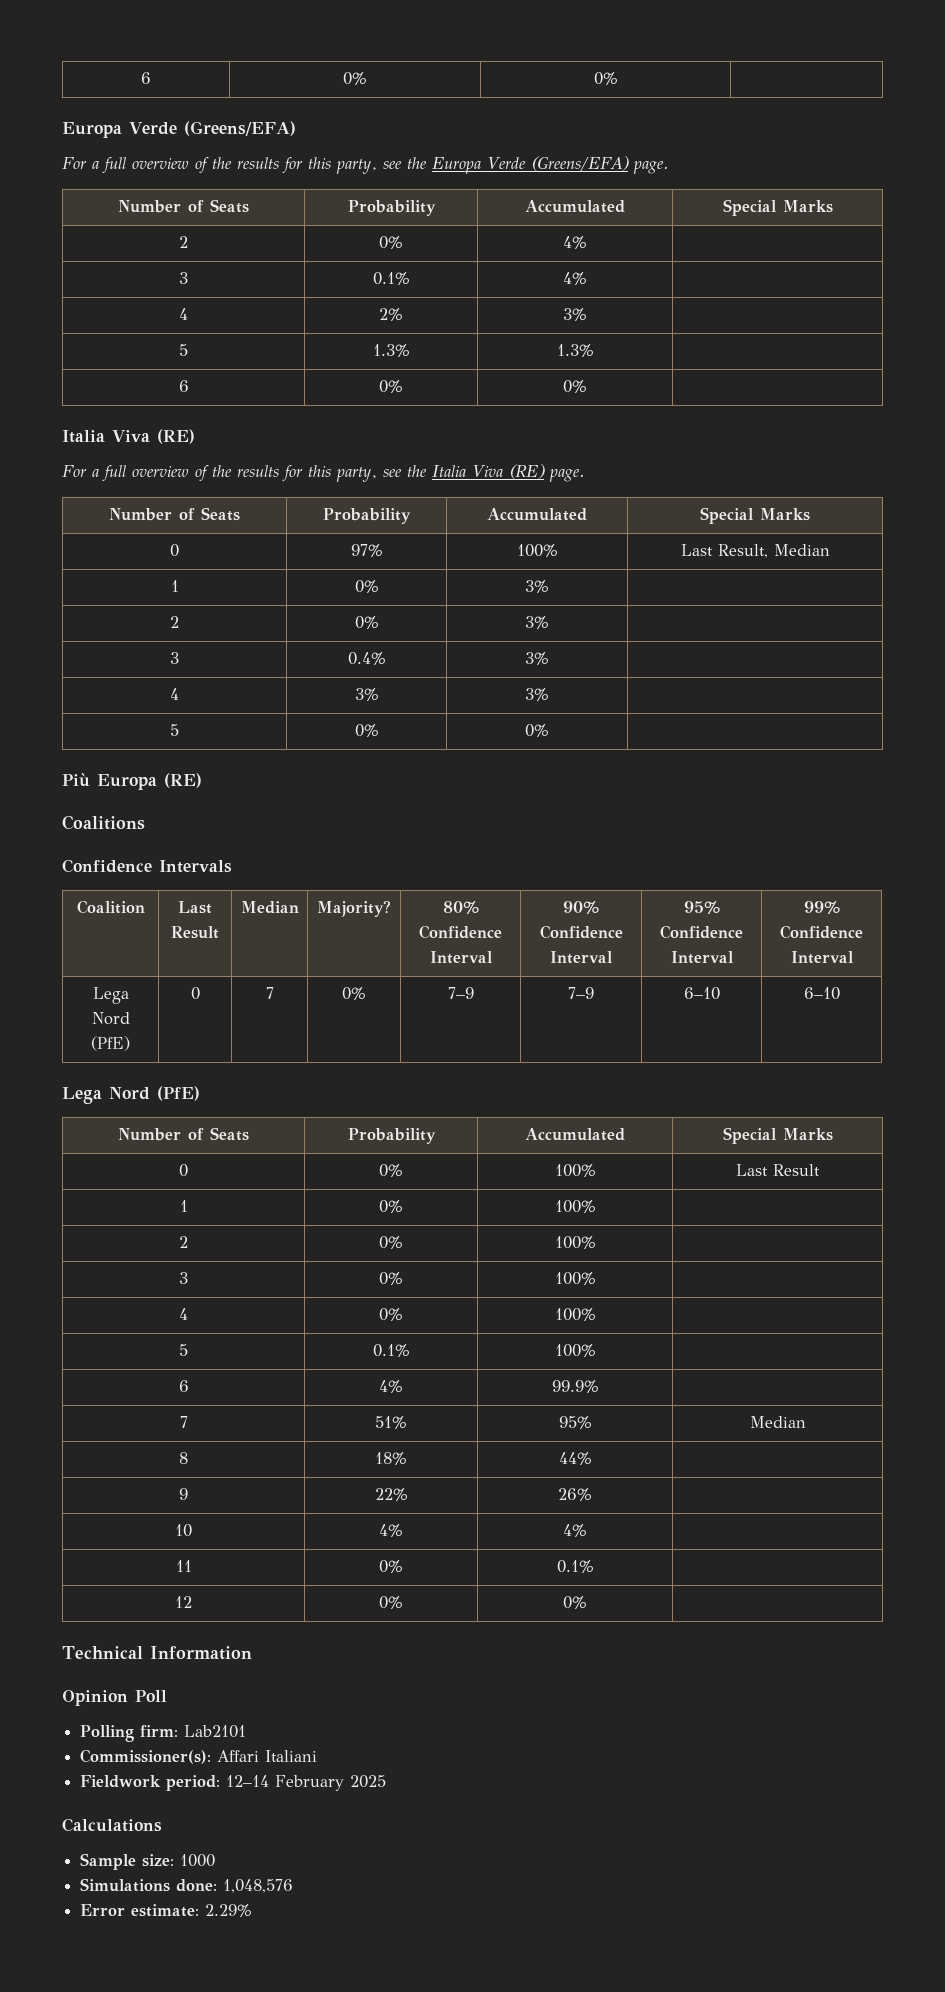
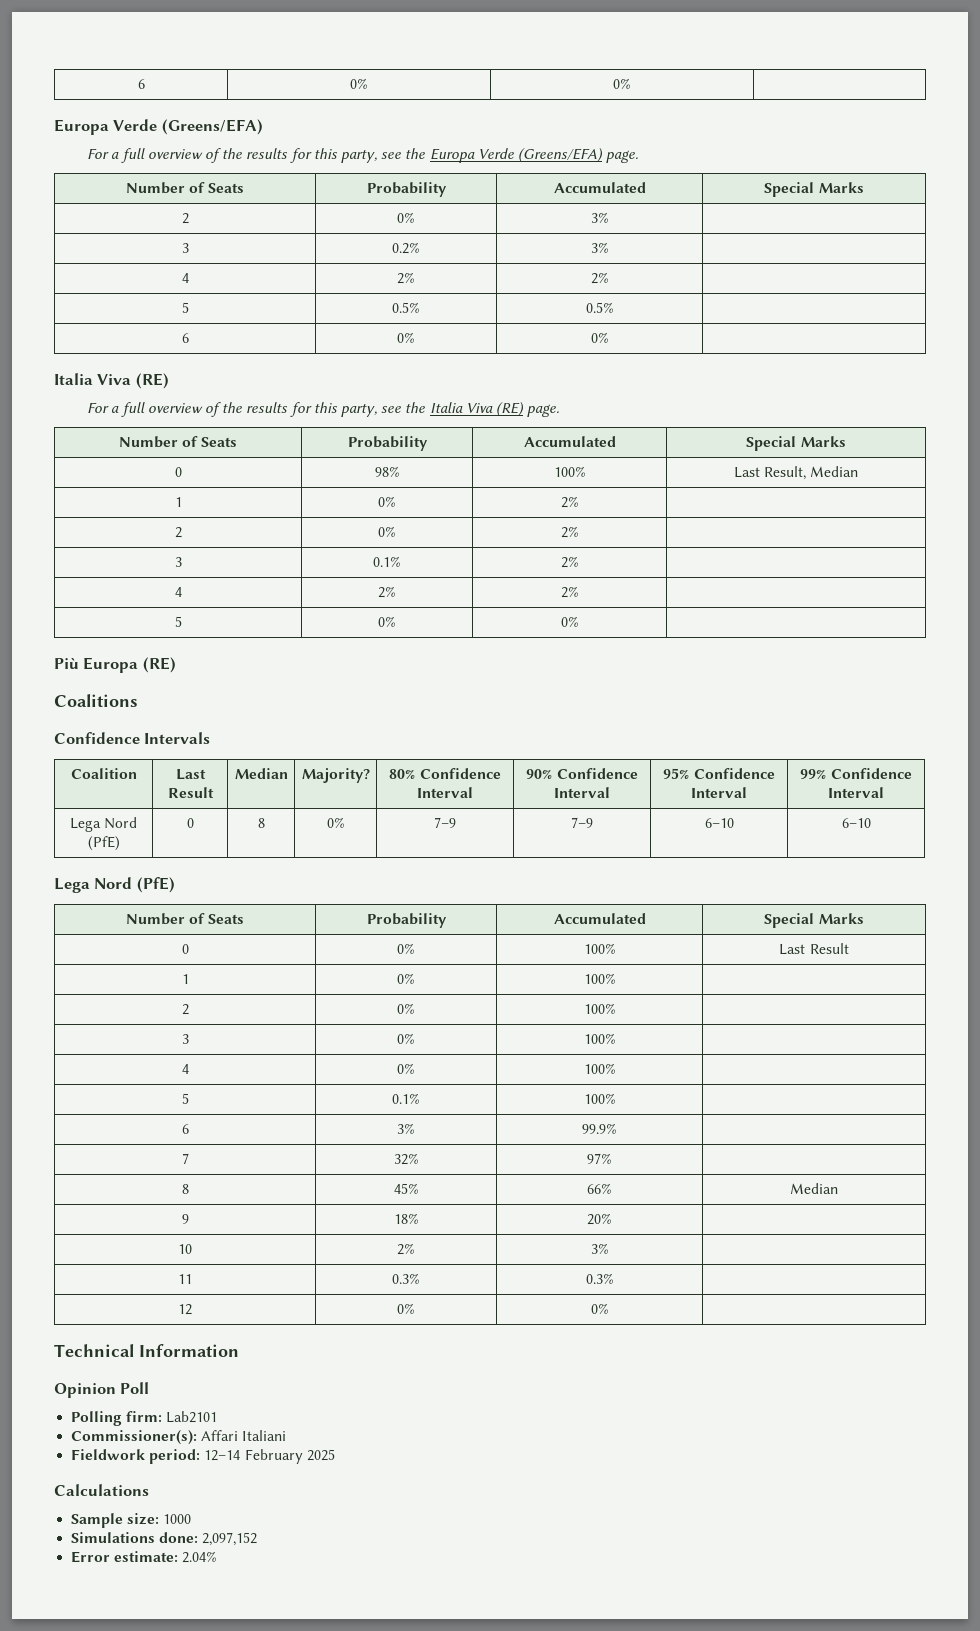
- 2 | 0% | 4% |
- 3 | 0.1% | 4% |
- 4 | 2% | 3% |
- 5 | 1.3% | 1.3% |
+ 2 | 0% | 3% |
+ 3 | 0.2% | 3% |
+ 4 | 2% | 2% |
+ 5 | 0.5% | 0.5% |
- 0 | 97% | 100% | Last Result, Median
+ 0 | 98% | 100% | Last Result, Median
- 1 | 0% | 3% |
- 2 | 0% | 3% |
- 3 | 0.4% | 3% |
- 4 | 3% | 3% |
+ 1 | 0% | 2% |
+ 2 | 0% | 2% |
+ 3 | 0.1% | 2% |
+ 4 | 2% | 2% |
- Lega Nord (PfE) | 0 | 7 | 0% | 7–9 | 7–9 | 6–10 | 6–10
+ Lega Nord (PfE) | 0 | 8 | 0% | 7–9 | 7–9 | 6–10 | 6–10
- 6 | 4% | 99.9% |
+ 6 | 3% | 99.9% |
- 7 | 51% | 95% | Median
- 8 | 18% | 44% |
- 9 | 22% | 26% |
+ 7 | 32% | 97% |
+ 8 | 45% | 66% | Median
+ 9 | 18% | 20% |
- 10 | 4% | 4% |
+ 10 | 2% | 3% |
- 11 | 0% | 0.1% |
+ 11 | 0.3% | 0.3% |
- Simulations done: 1,048,576
+ Simulations done: 2,097,152
- Error estimate: 2.29%
+ Error estimate: 2.04%

